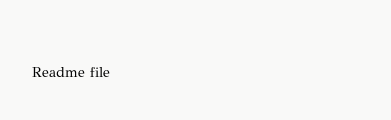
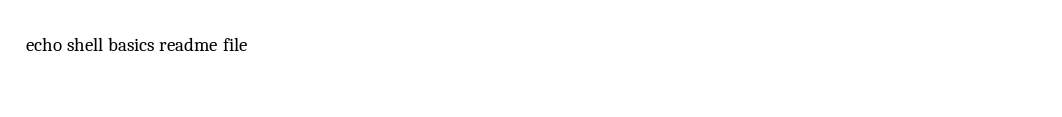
- Readme file
+ echo shell basics readme file

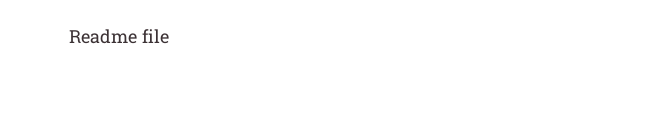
- echo shell basics readme file
+ Readme file

